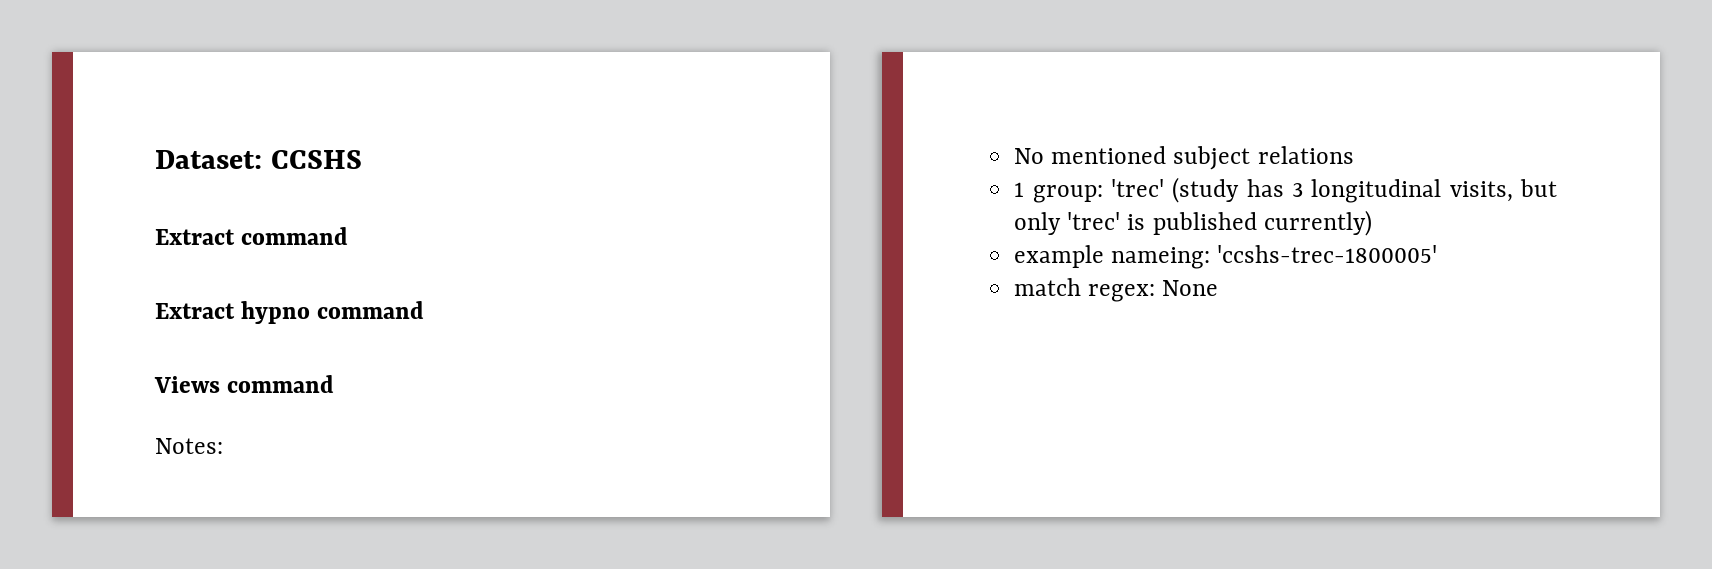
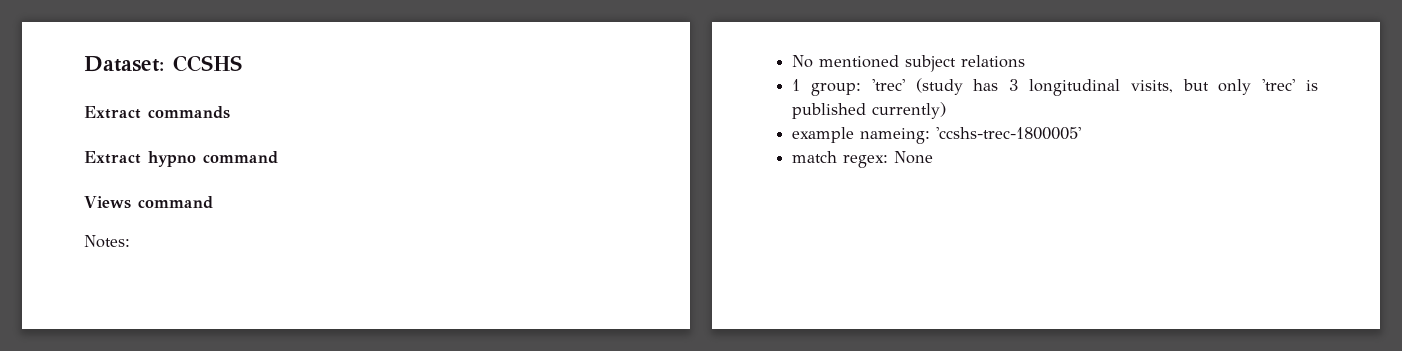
- Extract command
+ Extract commands

